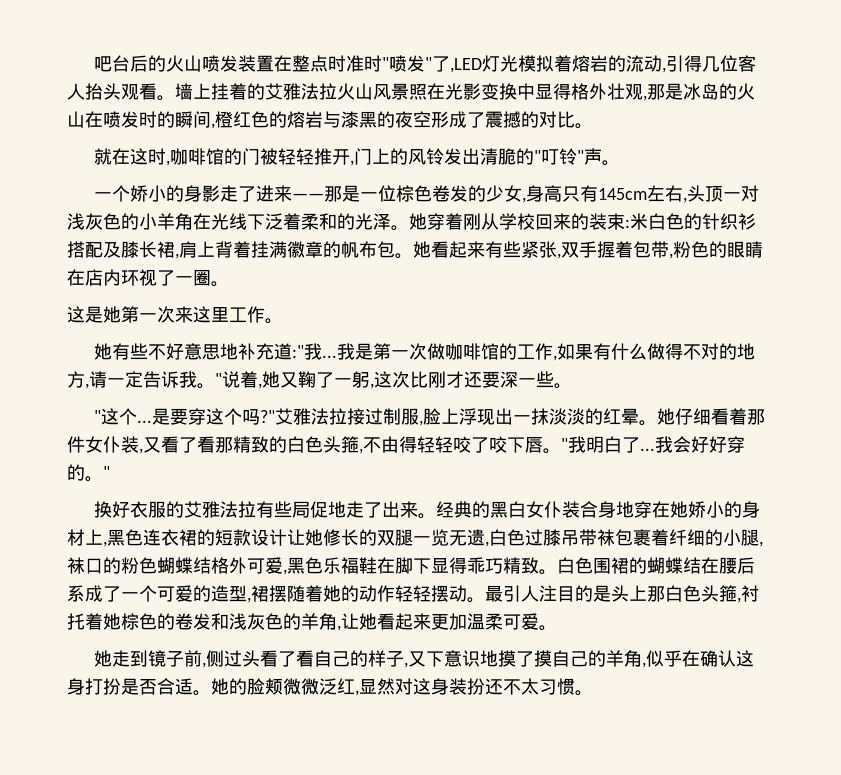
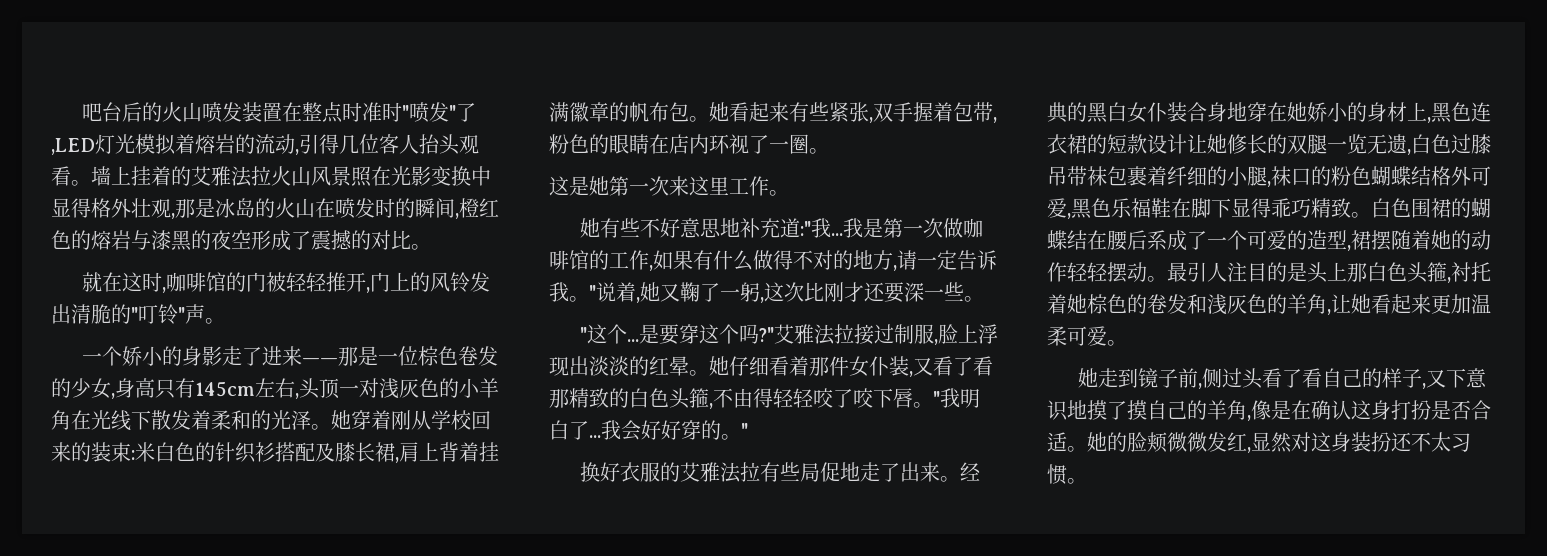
- 一个娇小的身影走了进来——那是一位棕色卷发的少女,身高只有145cm左右,头顶一对浅灰色的小羊角在光线下泛着柔和的光泽。
+ 一个娇小的身影走了进来——那是一位棕色卷发的少女,身高只有145cm左右,头顶一对浅灰色的小羊角在光线下散发着柔和的光泽。
- 艾雅法拉接过制服,脸上浮现出一抹淡淡的红晕。
+ 艾雅法拉接过制服,脸上浮现出淡淡的红晕。
- 她走到镜子前,侧过头看了看自己的样子,又下意识地摸了摸自己的羊角,似乎在确认这身打扮是否合适。
+ 她走到镜子前,侧过头看了看自己的样子,又下意识地摸了摸自己的羊角,像是在确认这身打扮是否合适。
- 她的脸颊微微泛红,显然对这身装扮还不太习惯。
+ 她的脸颊微微发红,显然对这身装扮还不太习惯。

